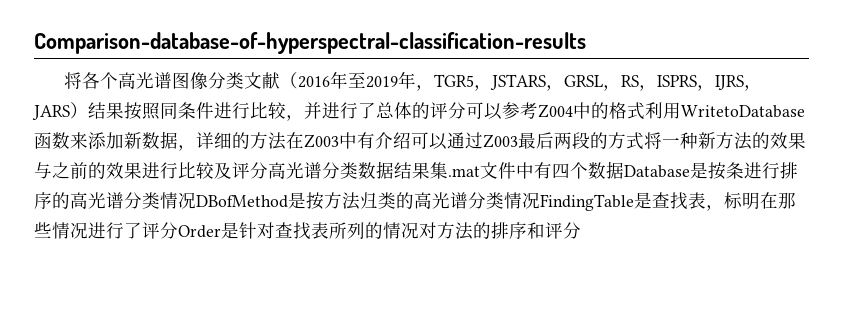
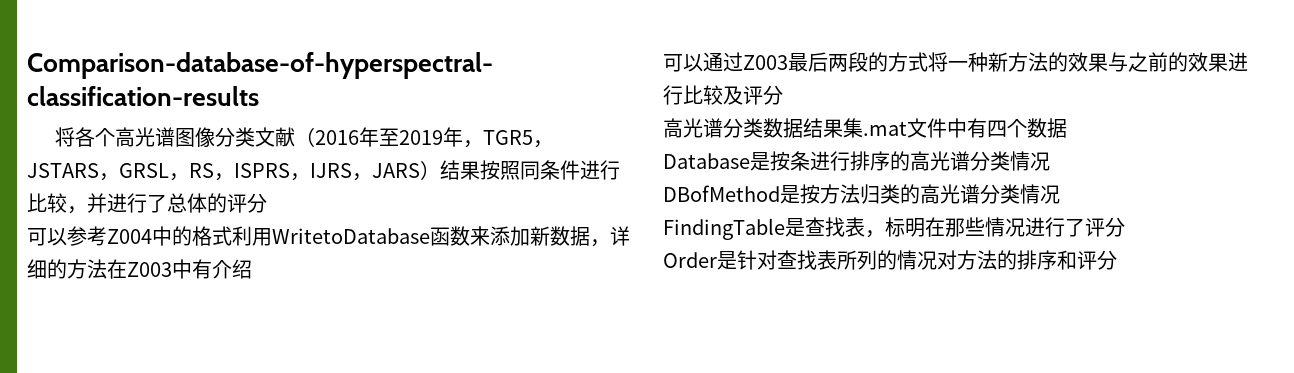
- 将各个高光谱图像分类文献（2016年至2019年，TGR5，JSTARS，GRSL，RS，ISPRS，IJRS，JARS）结果按照同条件进行比较，并进行了总体的评分可以参考Z004中的格式利用WritetoDatabase函数来添加新数据，详细的方法在Z003中有介绍可以通过Z003最后两段的方式将一种新方法的效果与之前的效果进行比较及评分高光谱分类数据结果集.mat文件中有四个数据Database是按条进行排序的高光谱分类情况DBofMethod是按方法归类的高光谱分类情况FindingTable是查找表，标明在那些情况进行了评分Order是针对查找表所列的情况对方法的排序和评分
+ 将各个高光谱图像分类文献（2016年至2019年，TGR5，JSTARS，GRSL，RS，ISPRS，IJRS，JARS）结果按照同条件进行比较，并进行了总体的评分
+ 可以参考Z004中的格式利用WritetoDatabase函数来添加新数据，详细的方法在Z003中有介绍
+ 可以通过Z003最后两段的方式将一种新方法的效果与之前的效果进行比较及评分
+ 高光谱分类数据结果集.mat文件中有四个数据
+ Database是按条进行排序的高光谱分类情况
+ DBofMethod是按方法归类的高光谱分类情况
+ FindingTable是查找表，标明在那些情况进行了评分
+ Order是针对查找表所列的情况对方法的排序和评分

